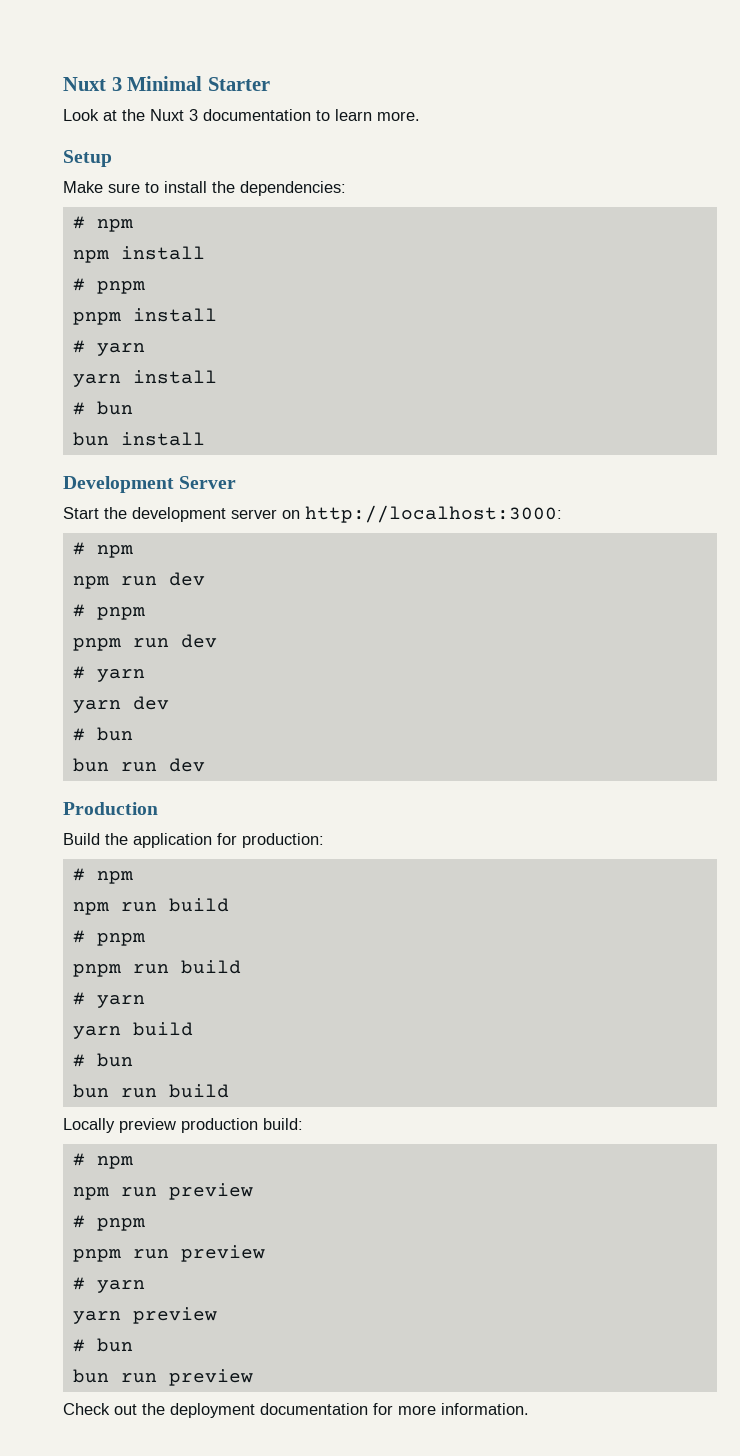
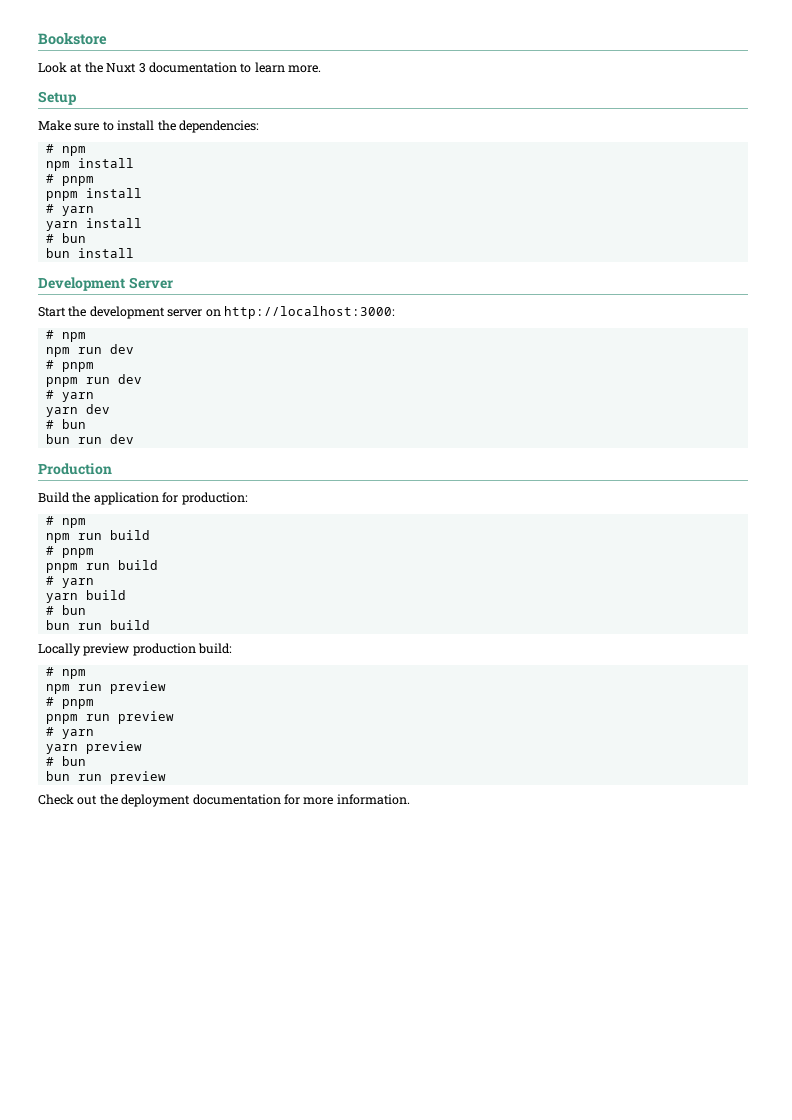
- Nuxt 3 Minimal Starter
+ Bookstore

